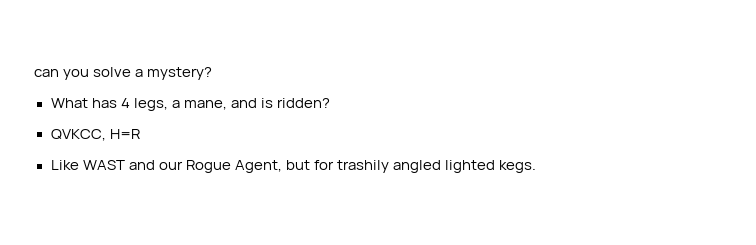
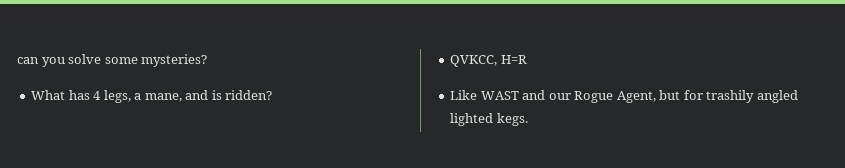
- can you solve a mystery?
+ can you solve some mysteries?

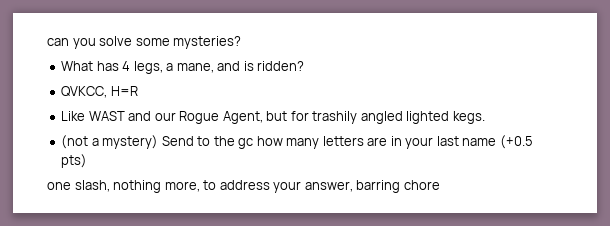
+ (not a mystery) Send to the gc how many letters are in your last name (+0.5 pts)
+ one slash, nothing more, to address your answer, barring chore

